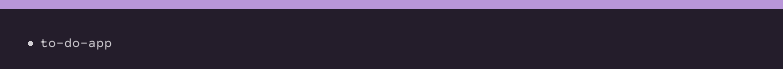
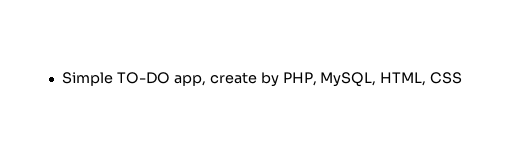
- to-do-app
+ Simple TO-DO app, create by PHP, MySQL, HTML, CSS

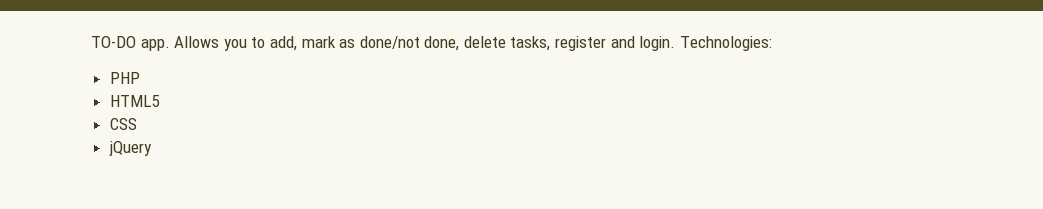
- Simple TO-DO app, create by PHP, MySQL, HTML, CSS
+ TO-DO app. Allows you to add, mark as done/not done, delete tasks, register and login. Technologies:
+ PHP
+ HTML5
+ CSS
+ jQuery

